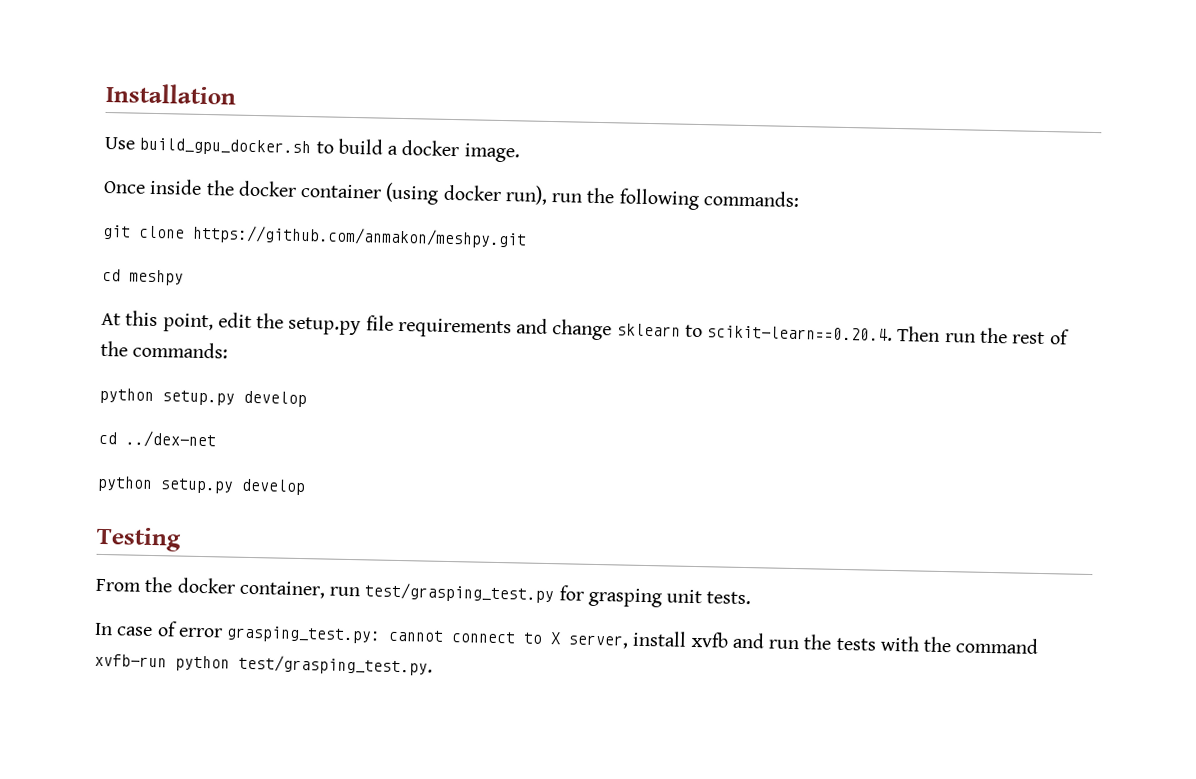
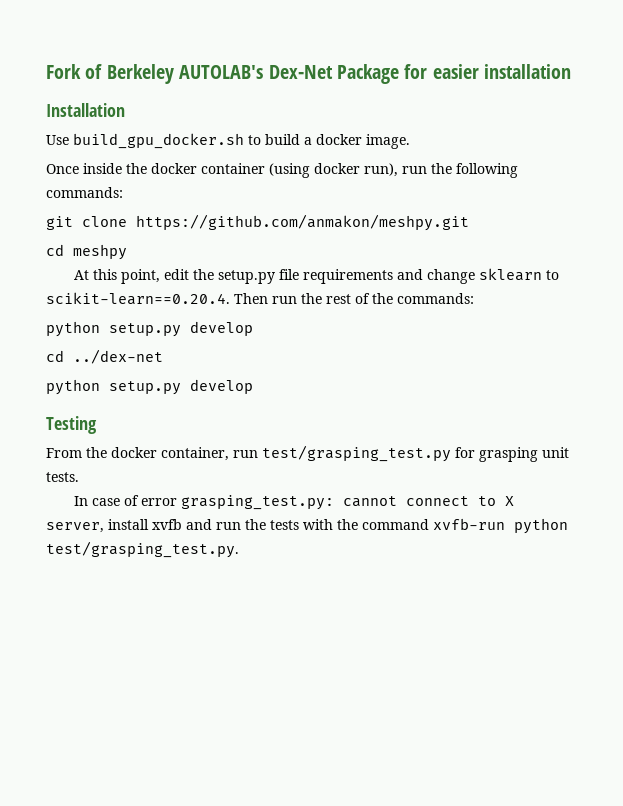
+ Fork of Berkeley AUTOLAB's Dex-Net Package for easier installation

